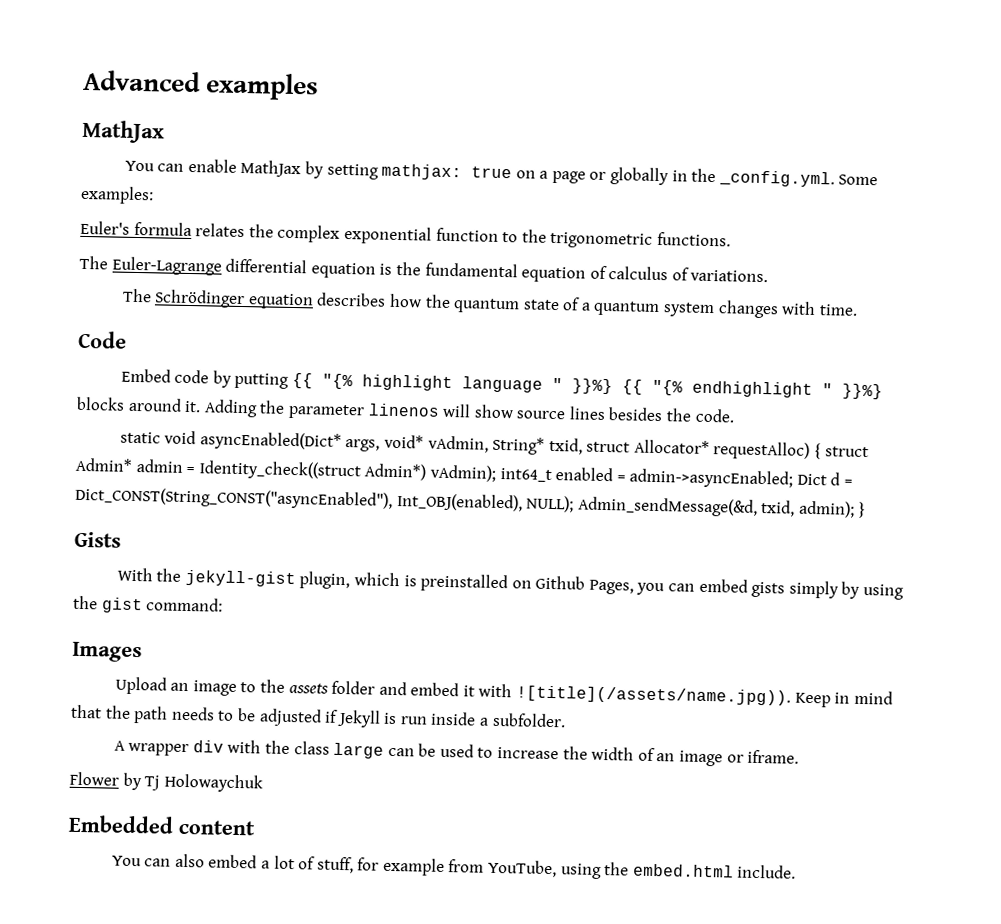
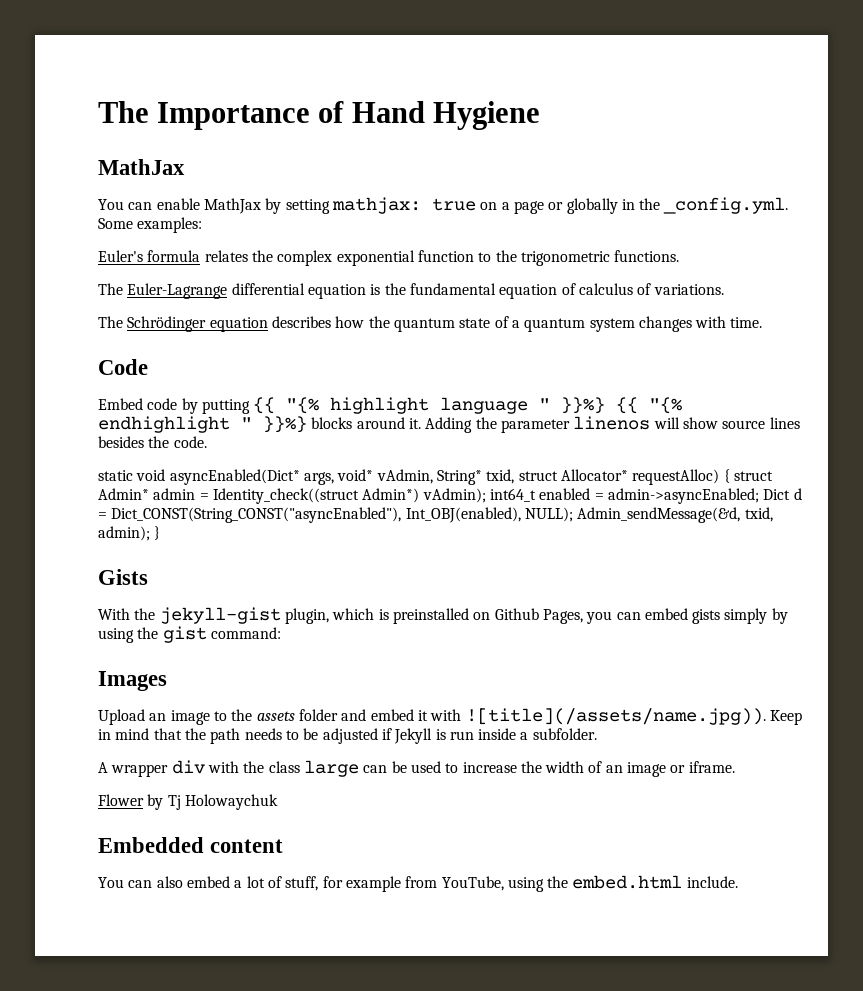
- Advanced examples
+ The Importance of Hand Hygiene

